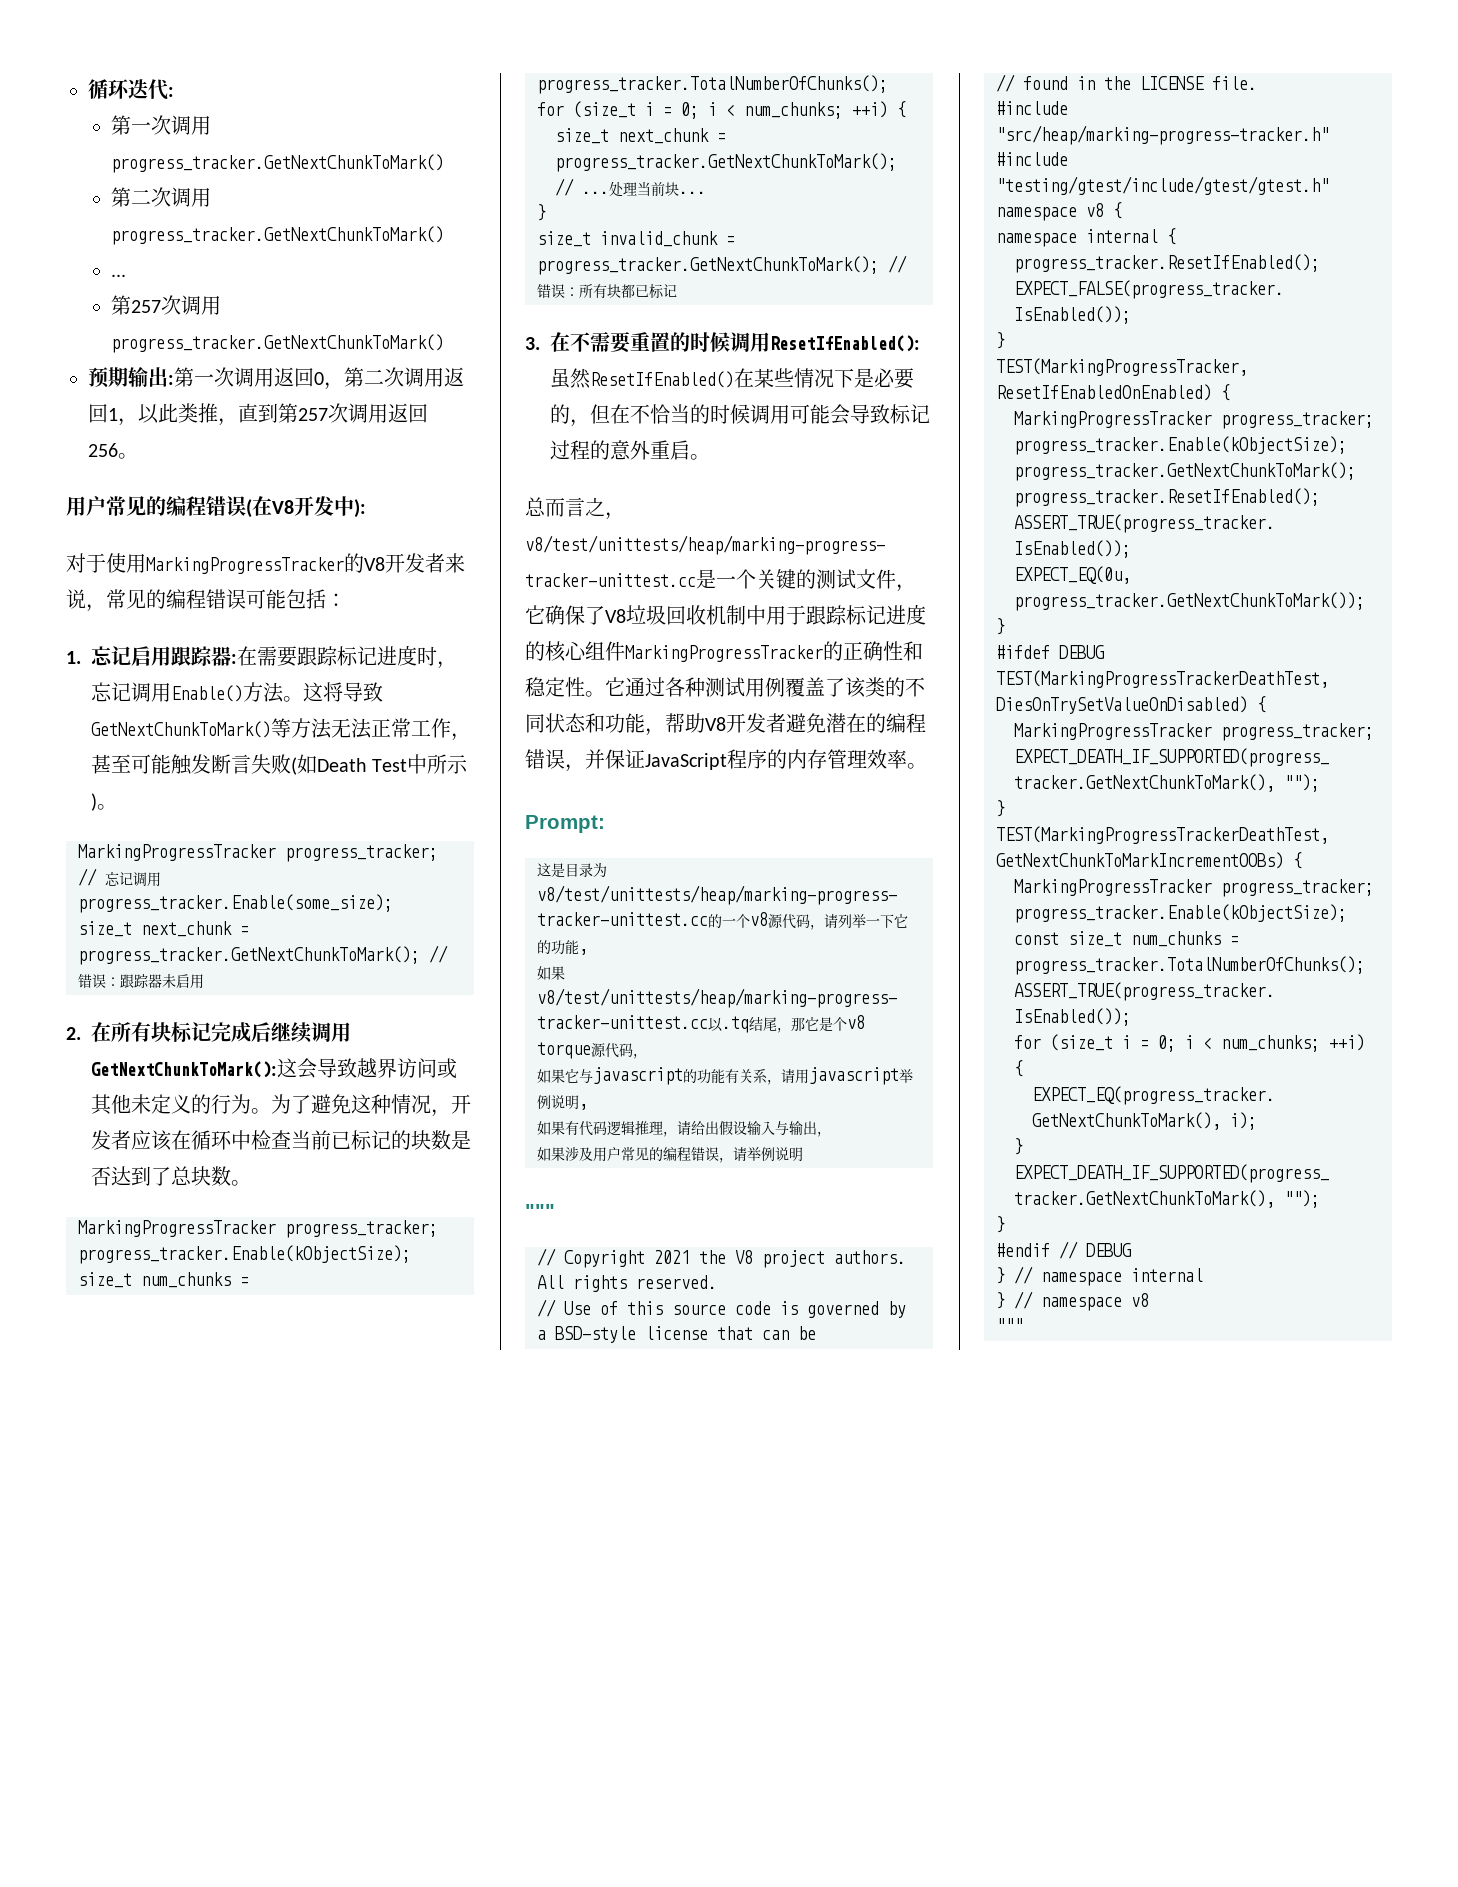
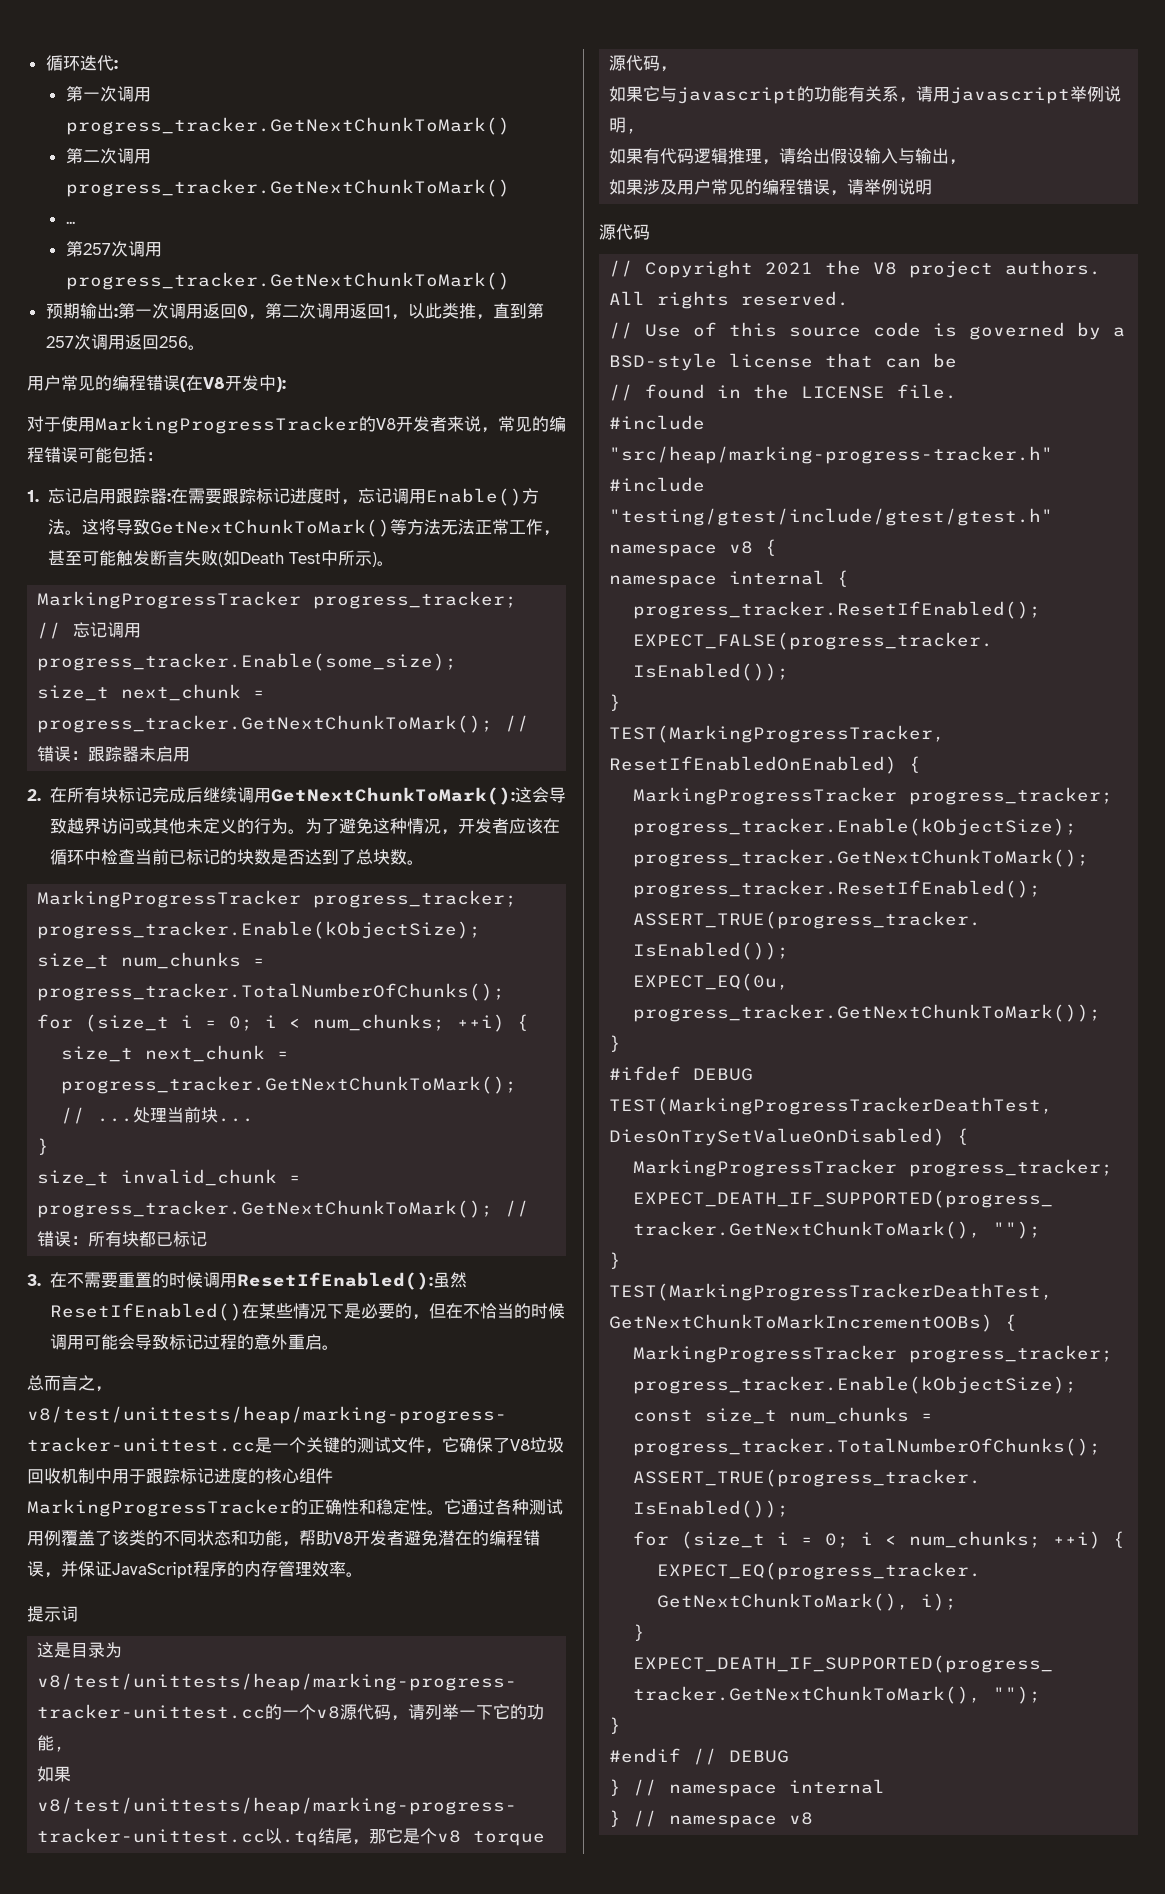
- Prompt:
+ 提示词
  如果涉及用户常见的编程错误，请举例说明
- """
+ 源代码
  } // namespace v8
- """

